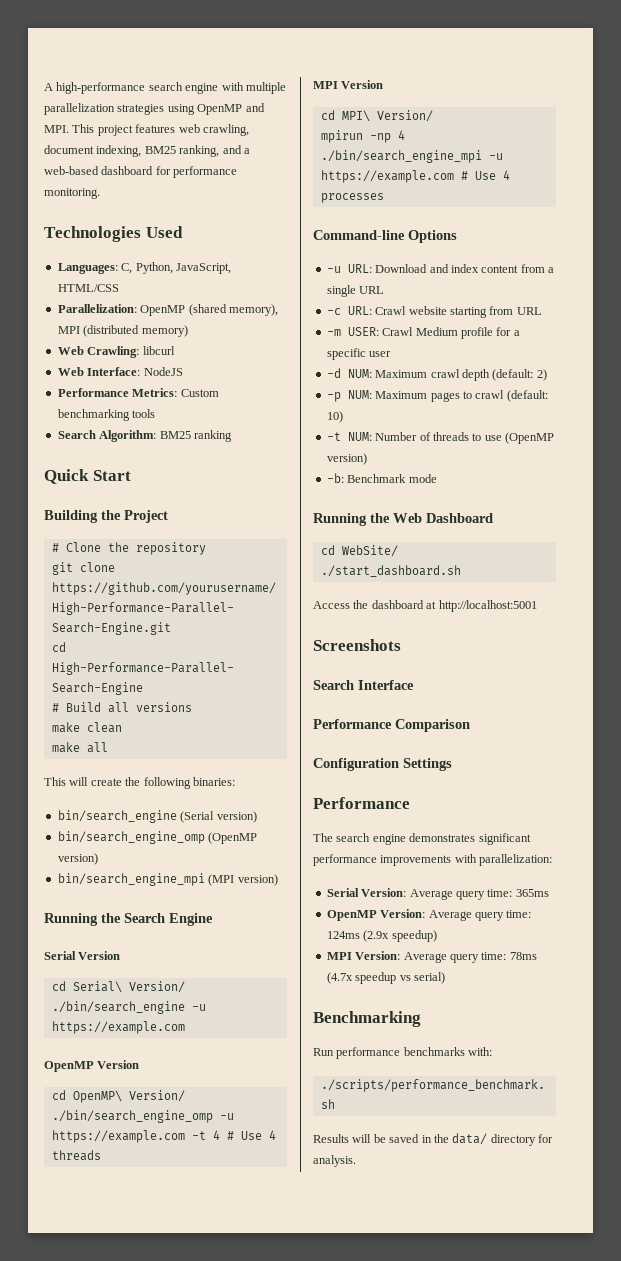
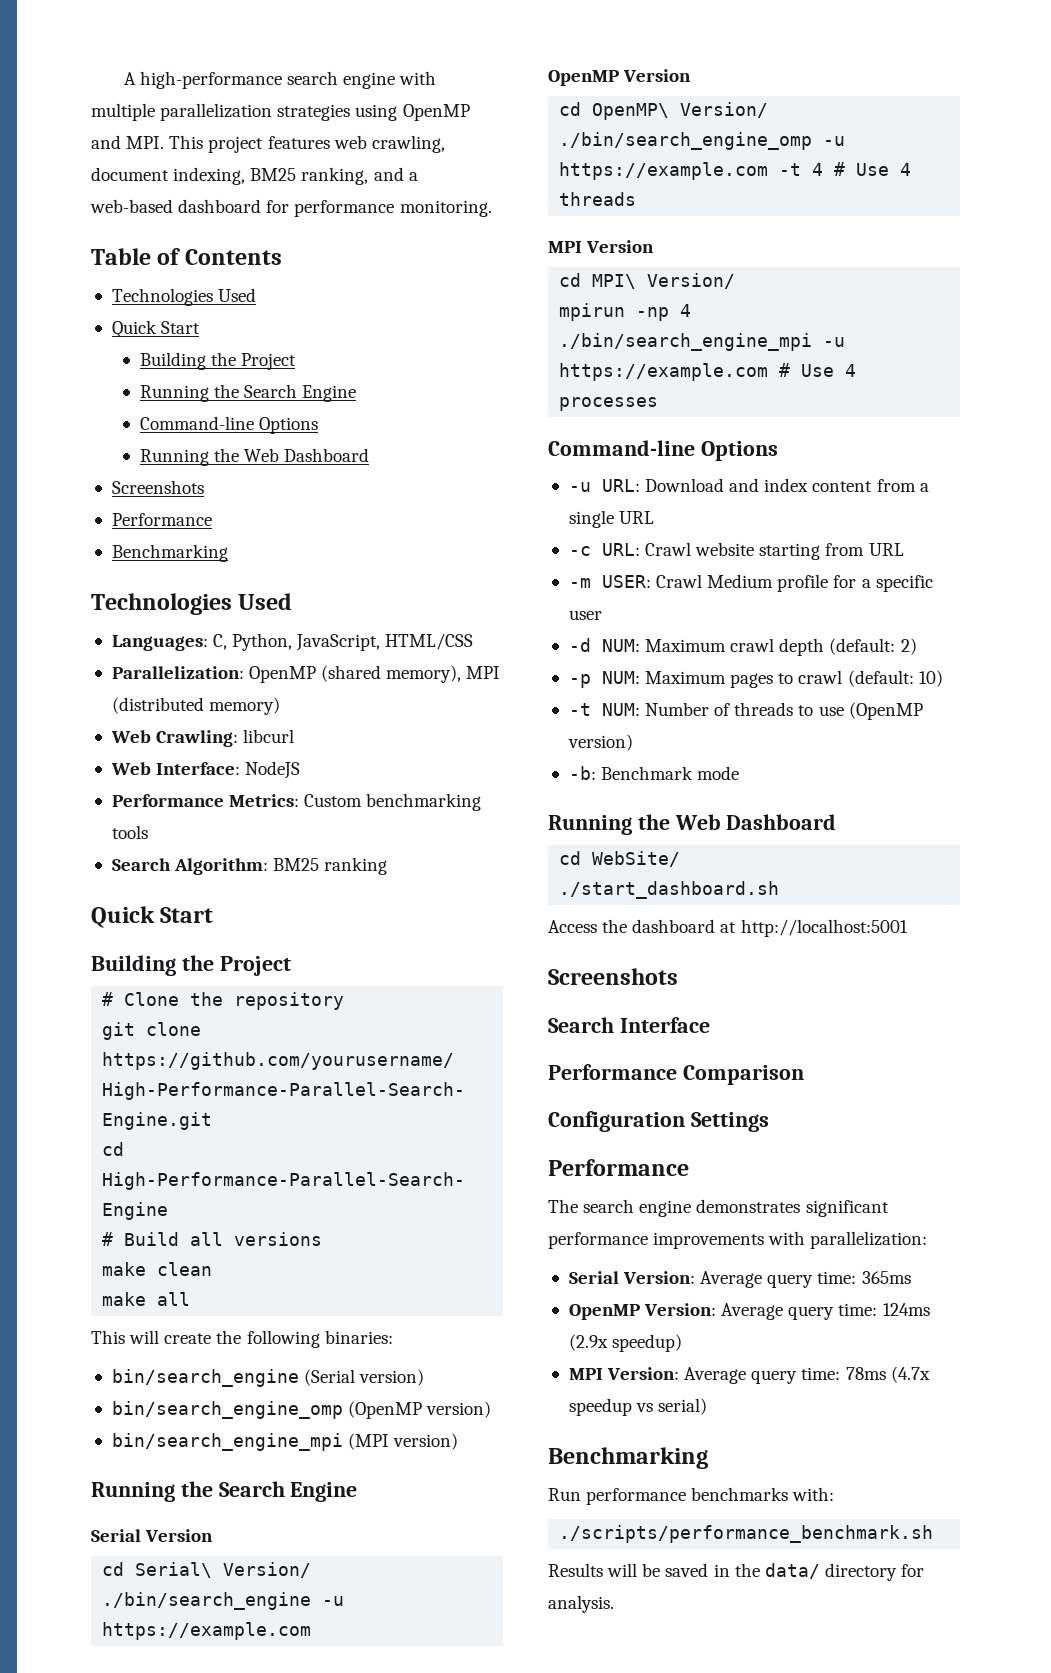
+ Table of Contents
+ Technologies Used
+ Quick Start
+ Building the Project
+ Running the Search Engine
+ Command-line Options
+ Running the Web Dashboard
+ Screenshots
+ Performance
+ Benchmarking

